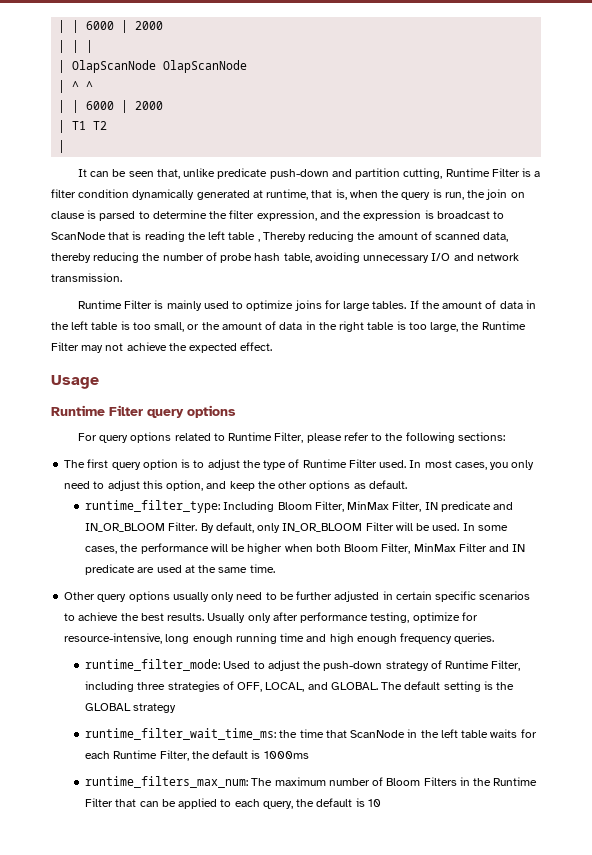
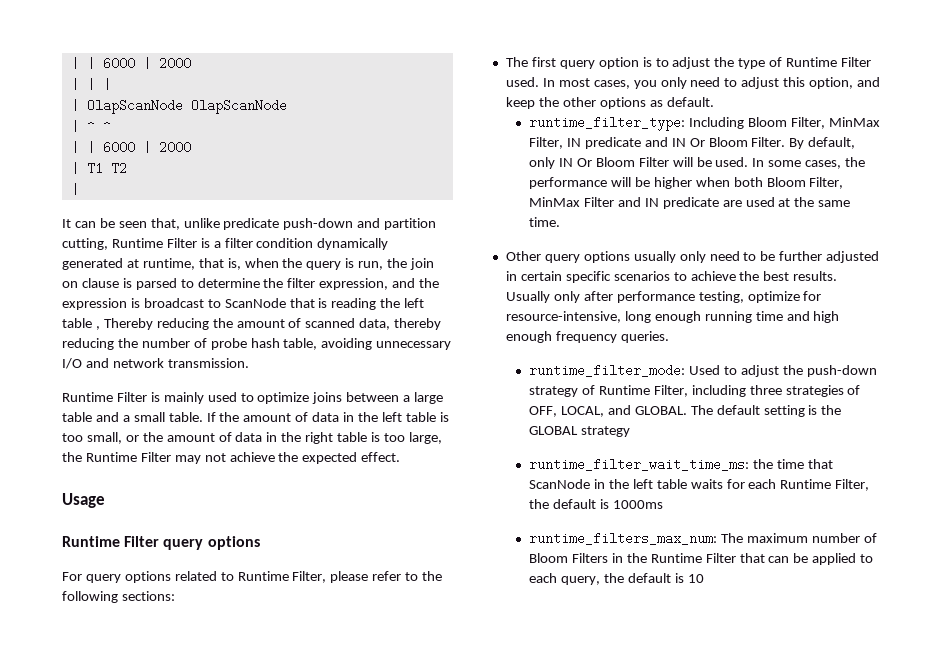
- Runtime Filter is mainly used to optimize joins for large tables.
+ Runtime Filter is mainly used to optimize joins between a large table and a small table.
- runtime_filter_type: Including Bloom Filter, MinMax Filter, IN predicate and IN_OR_BLOOM Filter.
+ runtime_filter_type: Including Bloom Filter, MinMax Filter, IN predicate and IN Or Bloom Filter.
- By default, only IN_OR_BLOOM Filter will be used.
+ By default, only IN Or Bloom Filter will be used.

